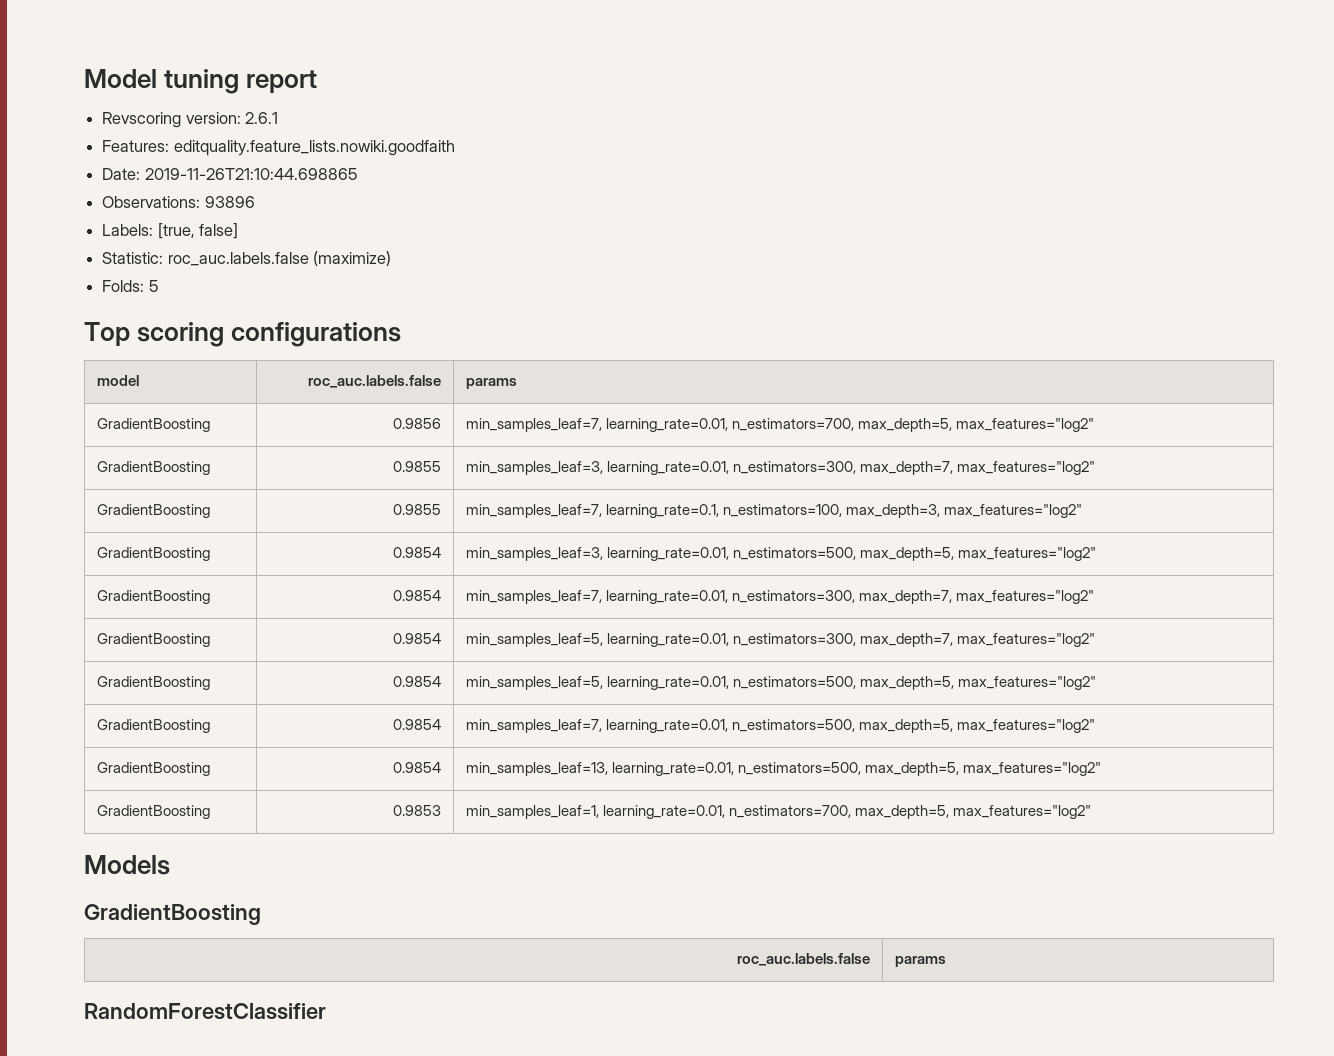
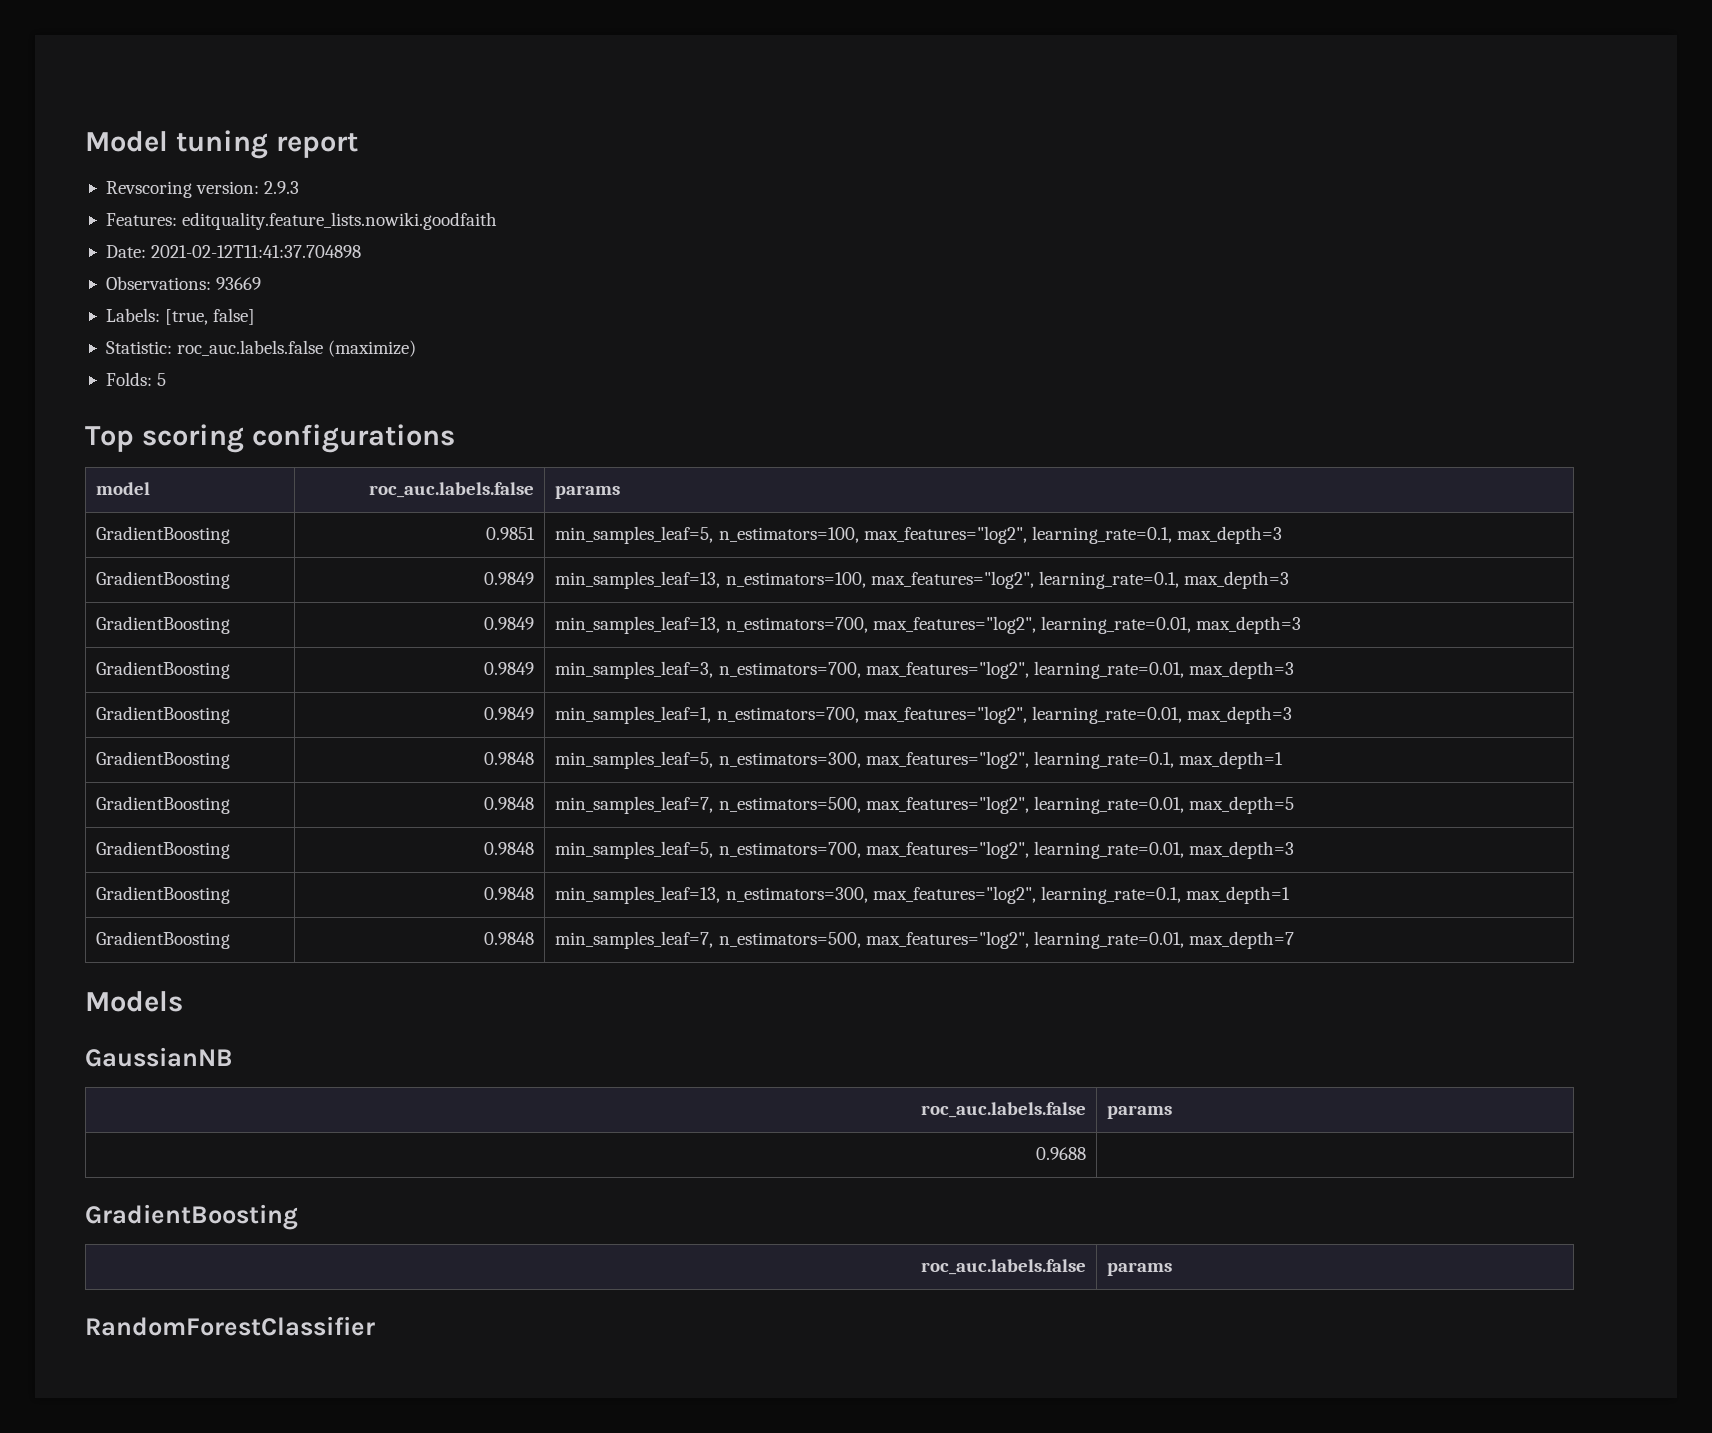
- Revscoring version: 2.6.1
+ Revscoring version: 2.9.3
- Date: 2019-11-26T21:10:44.698865
+ Date: 2021-02-12T11:41:37.704898
- Observations: 93896
+ Observations: 93669
- GradientBoosting | 0.9856 | min_samples_leaf=7, learning_rate=0.01, n_estimators=700, max_depth=5, max_features="log2"
- GradientBoosting | 0.9855 | min_samples_leaf=3, learning_rate=0.01, n_estimators=300, max_depth=7, max_features="log2"
- GradientBoosting | 0.9855 | min_samples_leaf=7, learning_rate=0.1, n_estimators=100, max_depth=3, max_features="log2"
- GradientBoosting | 0.9854 | min_samples_leaf=3, learning_rate=0.01, n_estimators=500, max_depth=5, max_features="log2"
- GradientBoosting | 0.9854 | min_samples_leaf=7, learning_rate=0.01, n_estimators=300, max_depth=7, max_features="log2"
- GradientBoosting | 0.9854 | min_samples_leaf=5, learning_rate=0.01, n_estimators=300, max_depth=7, max_features="log2"
- GradientBoosting | 0.9854 | min_samples_leaf=5, learning_rate=0.01, n_estimators=500, max_depth=5, max_features="log2"
- GradientBoosting | 0.9854 | min_samples_leaf=7, learning_rate=0.01, n_estimators=500, max_depth=5, max_features="log2"
- GradientBoosting | 0.9854 | min_samples_leaf=13, learning_rate=0.01, n_estimators=500, max_depth=5, max_features="log2"
- GradientBoosting | 0.9853 | min_samples_leaf=1, learning_rate=0.01, n_estimators=700, max_depth=5, max_features="log2"
+ GradientBoosting | 0.9851 | min_samples_leaf=5, n_estimators=100, max_features="log2", learning_rate=0.1, max_depth=3
+ GradientBoosting | 0.9849 | min_samples_leaf=13, n_estimators=100, max_features="log2", learning_rate=0.1, max_depth=3
+ GradientBoosting | 0.9849 | min_samples_leaf=13, n_estimators=700, max_features="log2", learning_rate=0.01, max_depth=3
+ GradientBoosting | 0.9849 | min_samples_leaf=3, n_estimators=700, max_features="log2", learning_rate=0.01, max_depth=3
+ GradientBoosting | 0.9849 | min_samples_leaf=1, n_estimators=700, max_features="log2", learning_rate=0.01, max_depth=3
+ GradientBoosting | 0.9848 | min_samples_leaf=5, n_estimators=300, max_features="log2", learning_rate=0.1, max_depth=1
+ GradientBoosting | 0.9848 | min_samples_leaf=7, n_estimators=500, max_features="log2", learning_rate=0.01, max_depth=5
+ GradientBoosting | 0.9848 | min_samples_leaf=5, n_estimators=700, max_features="log2", learning_rate=0.01, max_depth=3
+ GradientBoosting | 0.9848 | min_samples_leaf=13, n_estimators=300, max_features="log2", learning_rate=0.1, max_depth=1
+ GradientBoosting | 0.9848 | min_samples_leaf=7, n_estimators=500, max_features="log2", learning_rate=0.01, max_depth=7
  Models
+ GaussianNB
+ roc_auc.labels.false | params
+ 0.9688 |

